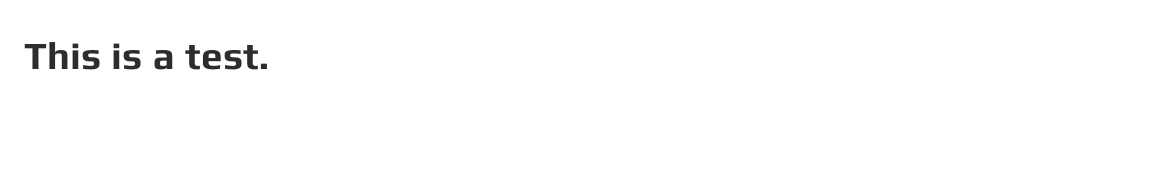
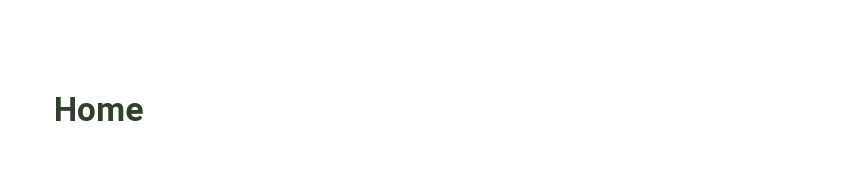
- This is a test.
+ Home

